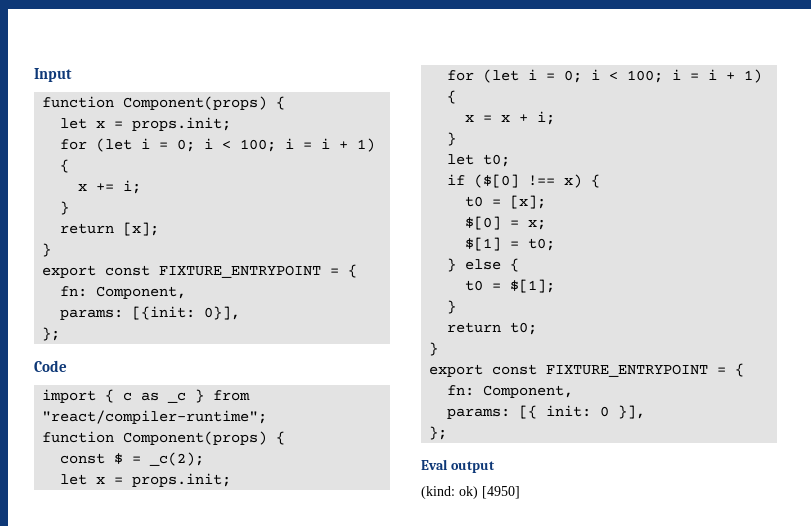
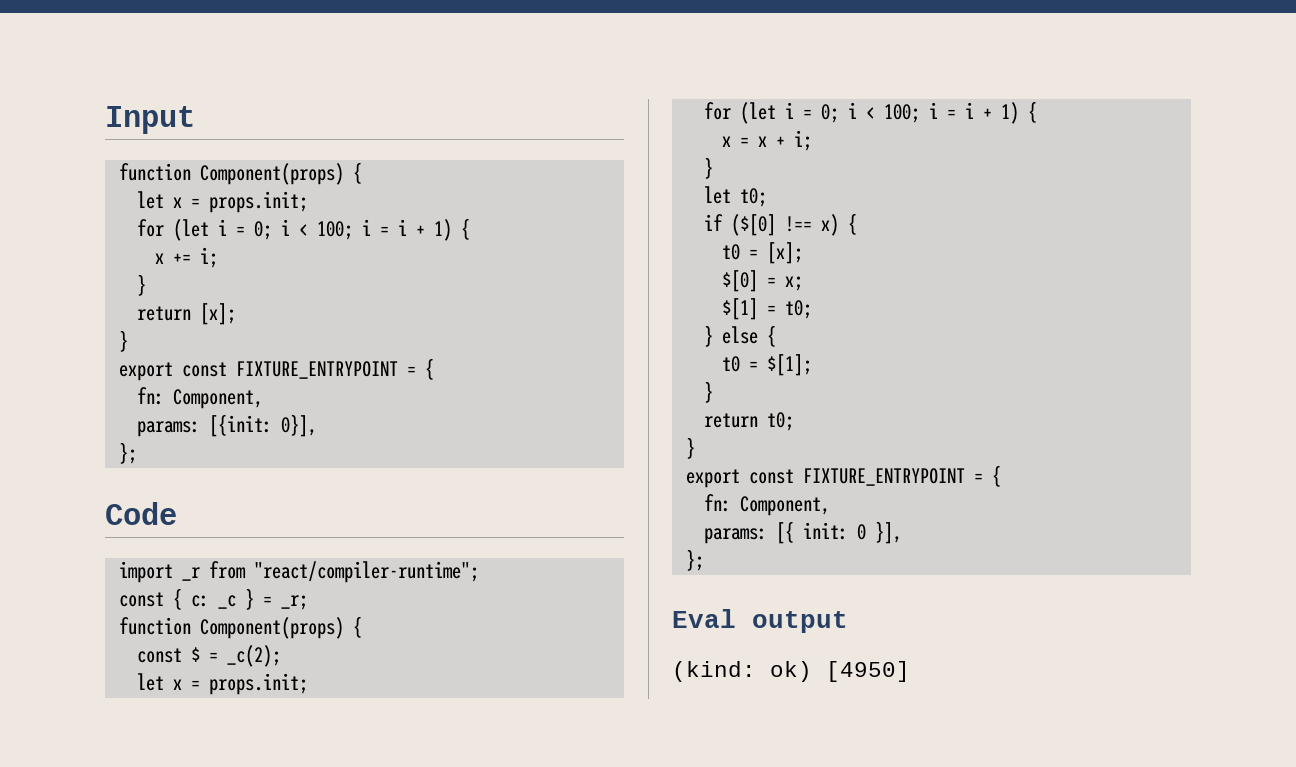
- import { c as _c } from "react/compiler-runtime";
+ import _r from "react/compiler-runtime";
+ const { c: _c } = _r;

